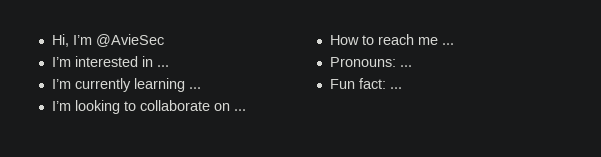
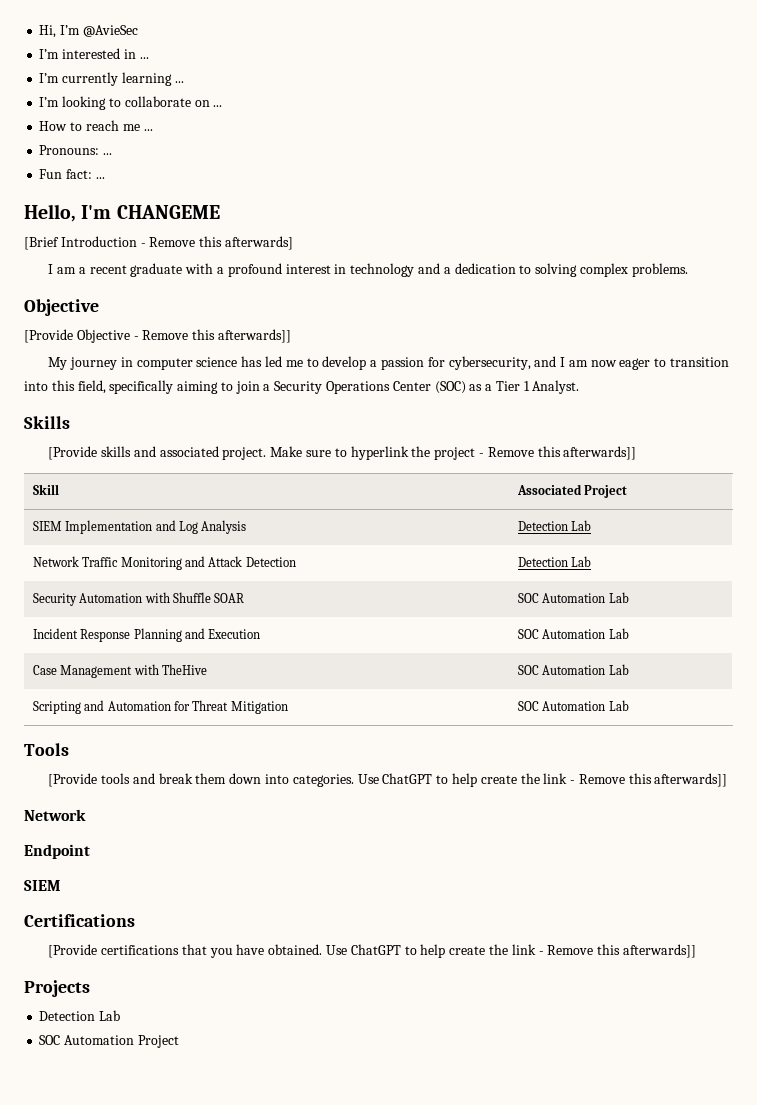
+ Hello, I'm CHANGEME
+ [Brief Introduction - Remove this afterwards]
+ I am a recent graduate with a profound interest in technology and a dedication to solving complex problems.
+ Objective
+ [Provide Objective - Remove this afterwards]]
+ My journey in computer science has led me to develop a passion for cybersecurity, and I am now eager to transition into this field, specifically aiming to join a Security Operations Center (SOC) as a Tier 1 Analyst.
+ Skills
+ [Provide skills and associated project. Make sure to hyperlink the project - Remove this afterwards]]
+ Skill | Associated Project
+ SIEM Implementation and Log Analysis | Detection Lab
+ Network Traffic Monitoring and Attack Detection | Detection Lab
+ Security Automation with Shuffle SOAR | SOC Automation Lab
+ Incident Response Planning and Execution | SOC Automation Lab
+ Case Management with TheHive | SOC Automation Lab
+ Scripting and Automation for Threat Mitigation | SOC Automation Lab
+ Tools
+ [Provide tools and break them down into categories. Use ChatGPT to help create the link - Remove this afterwards]]
+ Network
+ Endpoint
+ SIEM
+ Certifications
+ [Provide certifications that you have obtained. Use ChatGPT to help create the link - Remove this afterwards]]
+ Projects
+ Detection Lab
+ SOC Automation Project

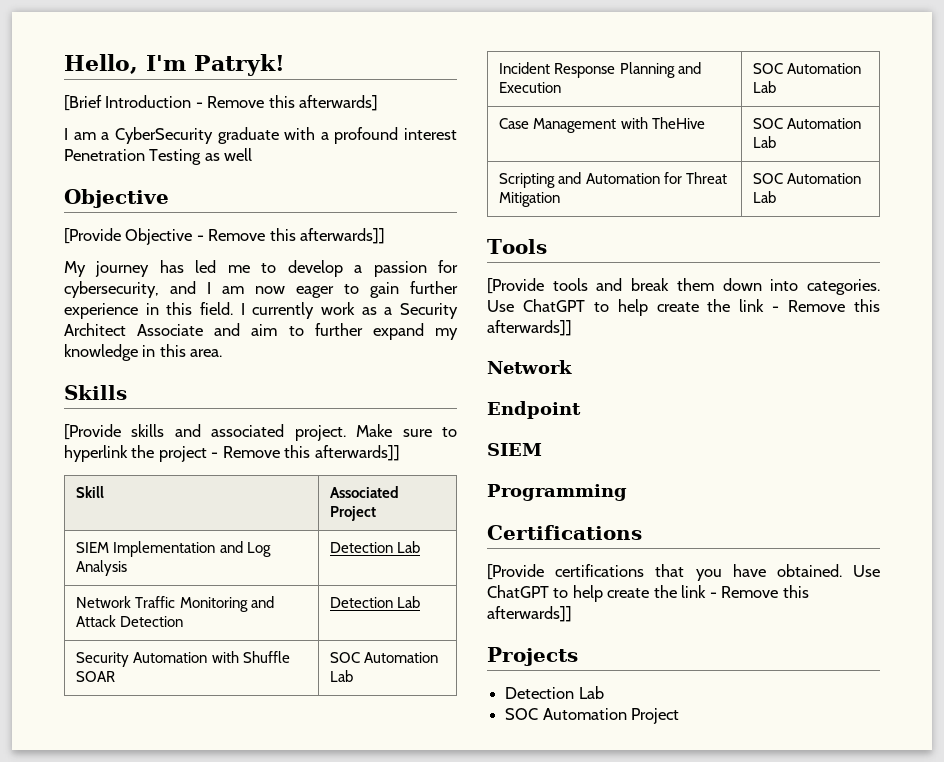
- Hi, I’m @AvieSec
- I’m interested in ...
- I’m currently learning ...
- I’m looking to collaborate on ...
- How to reach me ...
- Pronouns: ...
- Fun fact: ...
- Hello, I'm CHANGEME
+ Hello, I'm Patryk!
- I am a recent graduate with a profound interest in technology and a dedication to solving complex problems.
+ I am a CyberSecurity graduate with a profound interest Penetration Testing as well
- My journey in computer science has led me to develop a passion for cybersecurity, and I am now eager to transition into this field, specifically aiming to join a Security Operations Center (SOC) as a Tier 1 Analyst.
+ My journey has led me to develop a passion for cybersecurity, and I am now eager to gain further experience in this field. I currently work as a Security Architect Associate and aim to further expand my knowledge in this area.
+ Programming

